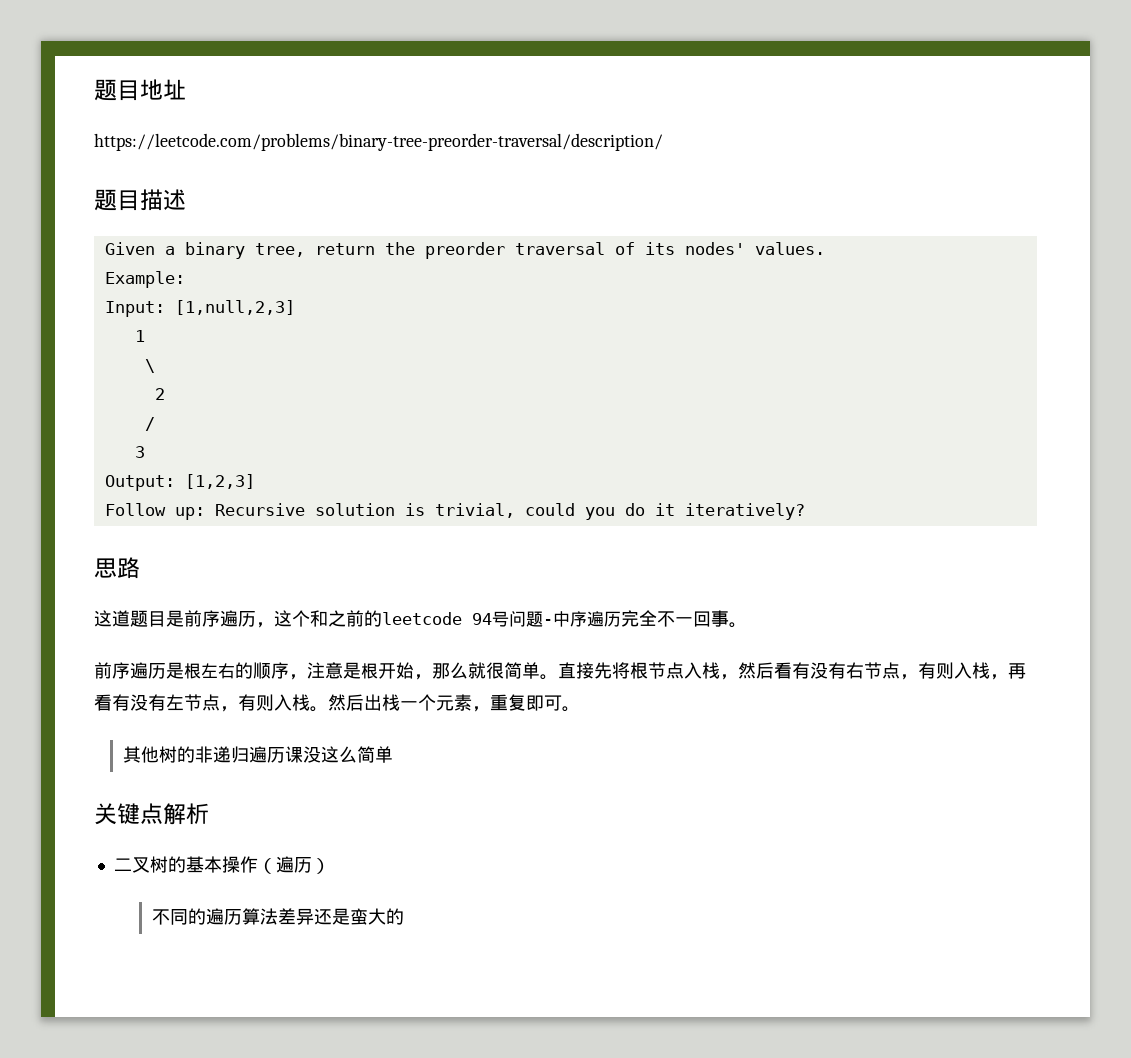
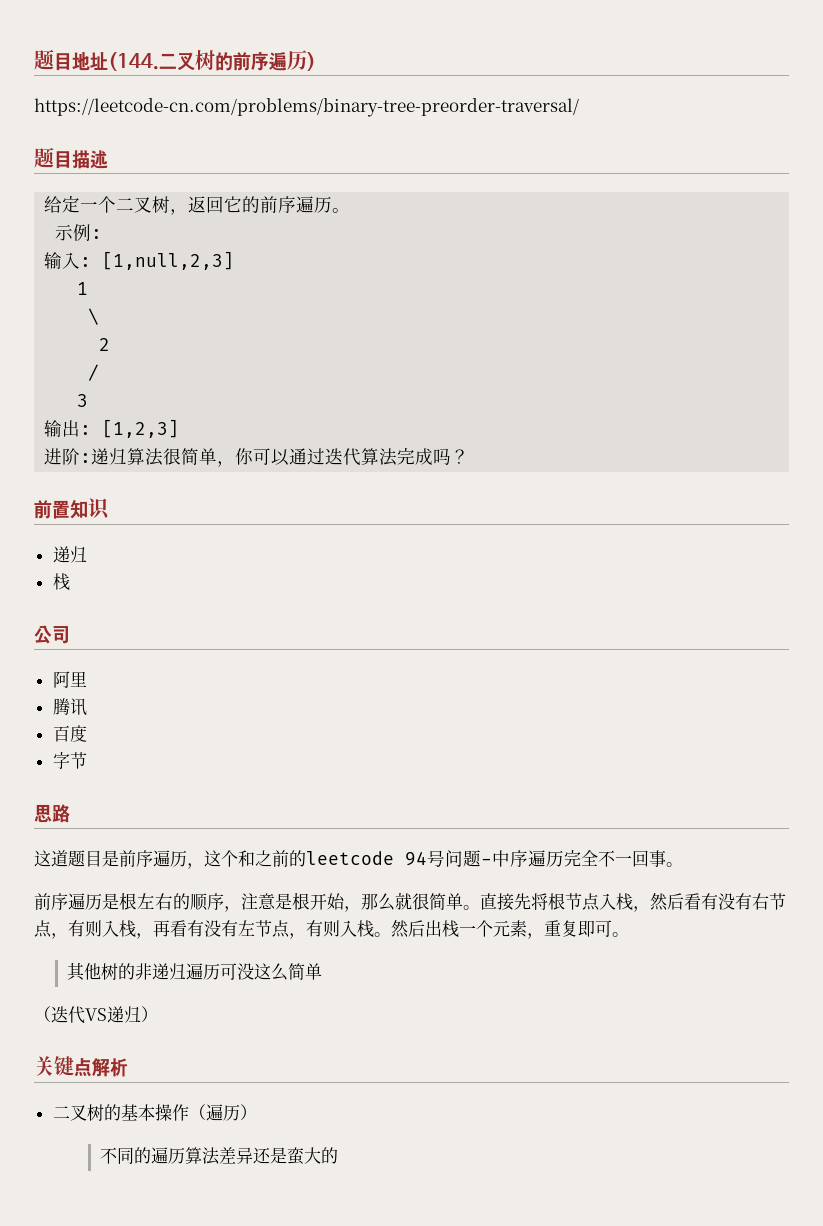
- 题目地址
- https://leetcode.com/problems/binary-tree-preorder-traversal/description/
+ 题目地址(144.二叉树的前序遍历)
+ https://leetcode-cn.com/problems/binary-tree-preorder-traversal/
  题目描述
- Given a binary tree, return the preorder traversal of its nodes' values.
- Example:
- Input: [1,null,2,3]
+ 给定一个二叉树，返回它的前序遍历。
+ 示例:
+ 输入: [1,null,2,3]
- Output: [1,2,3]
+ 输出: [1,2,3]
- Follow up: Recursive solution is trivial, could you do it iteratively?
+ 进阶:递归算法很简单，你可以通过迭代算法完成吗？
+ 前置知识
+ 递归
+ 栈
+ 公司
+ 阿里
+ 腾讯
+ 百度
+ 字节
- 其他树的非递归遍历课没这么简单
+ 其他树的非递归遍历可没这么简单
+ （迭代VS递归）

